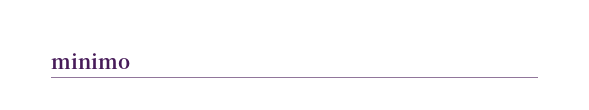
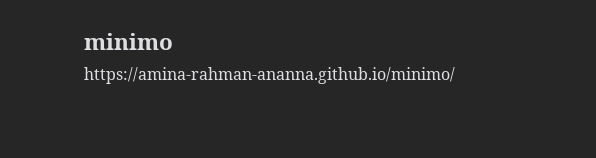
+ https://amina-rahman-ananna.github.io/minimo/

